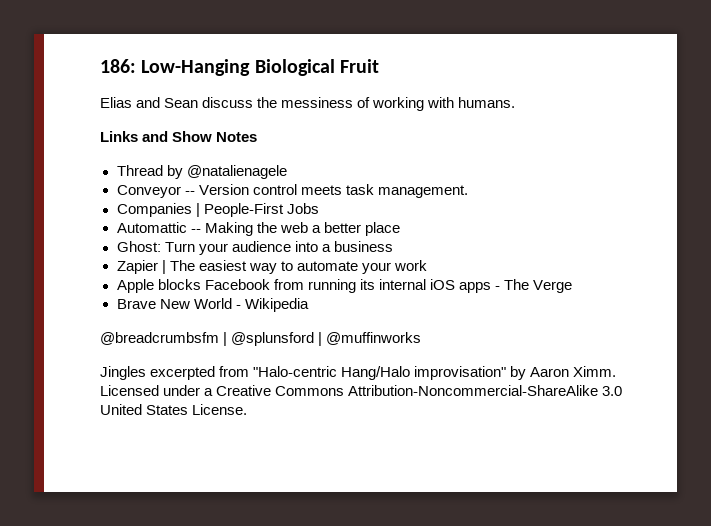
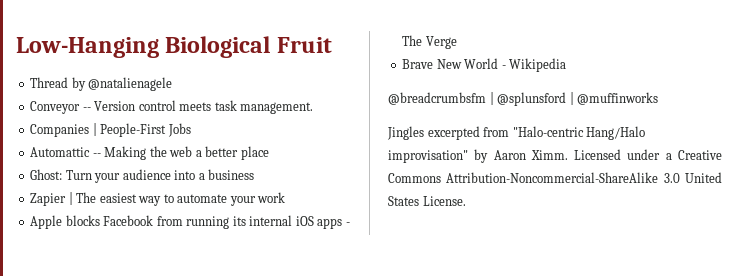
- 186: Low-Hanging Biological Fruit
+ Low-Hanging Biological Fruit
- Elias and Sean discuss the messiness of working with humans.
- Links and Show Notes

